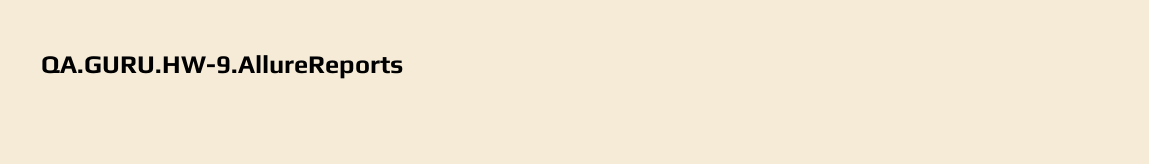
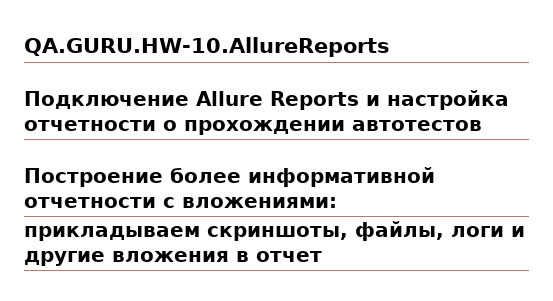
- QA.GURU.HW-9.AllureReports
+ QA.GURU.HW-10.AllureReports
+ Подключение Allure Reports и настройка отчетности о прохождении автотестов
+ Построение более информативной отчетности c вложениями:
+ прикладываем скриншоты, файлы, логи и другие вложения в отчет

